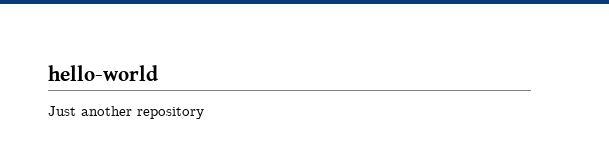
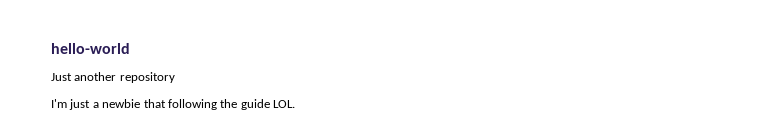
+ I'm just a newbie that following the guide LOL.

